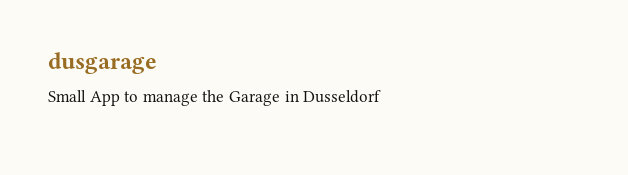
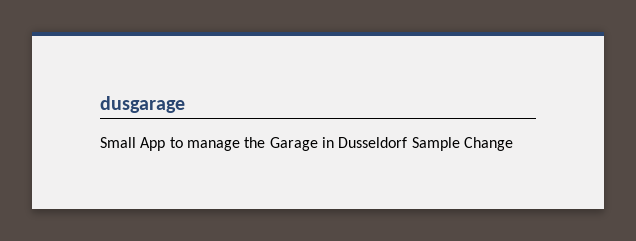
- Small App to manage the Garage in Dusseldorf
+ Small App to manage the Garage in Dusseldorf Sample Change

